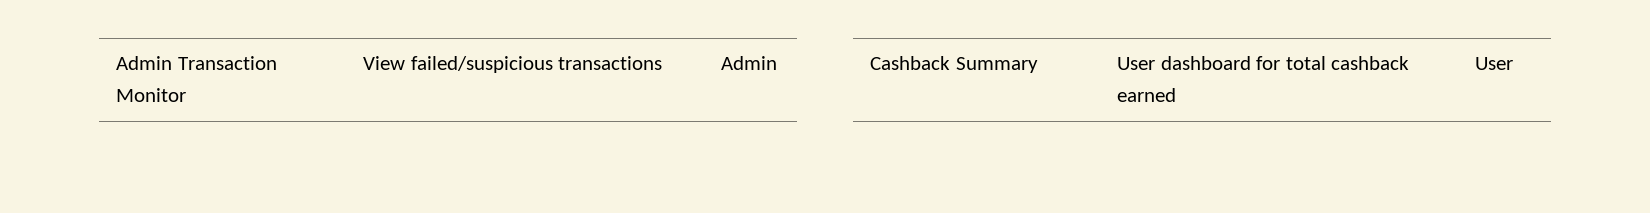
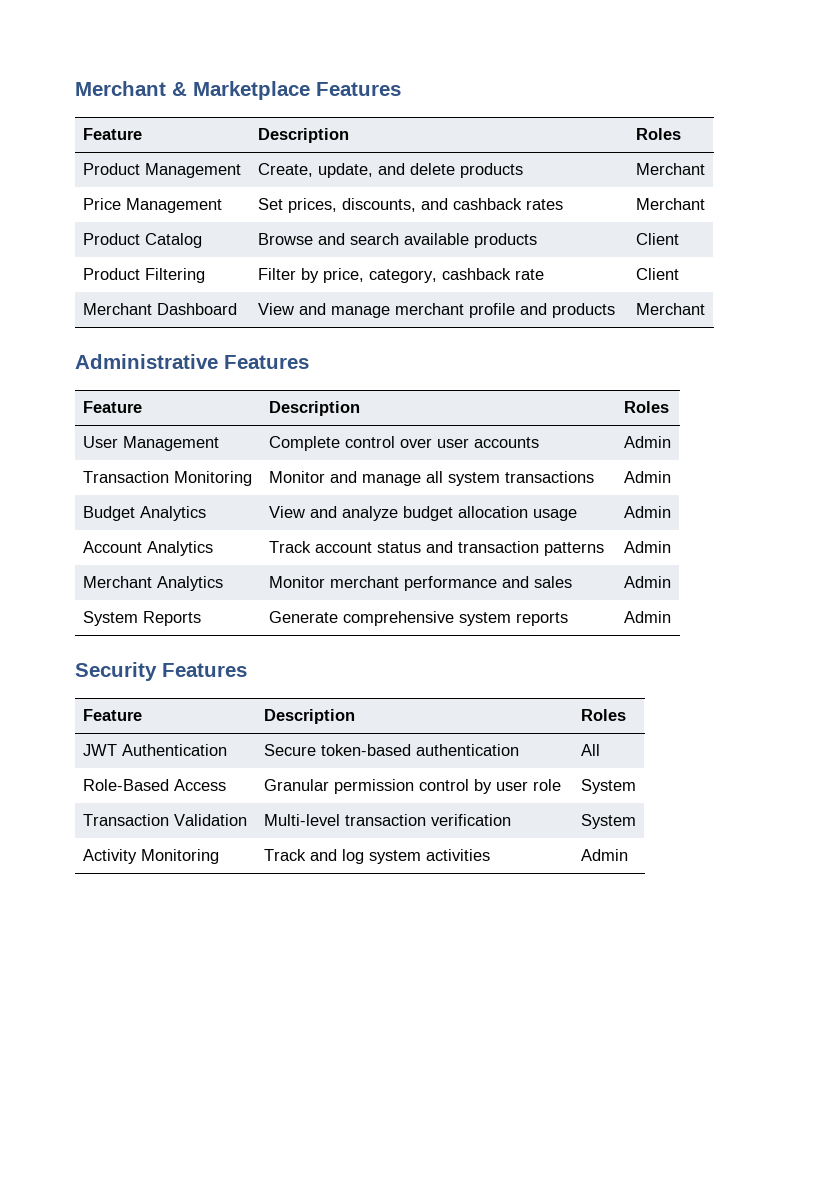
- Admin Transaction Monitor | View failed/suspicious transactions | Admin
- Cashback Summary | User dashboard for total cashback earned | User
+ Merchant & Marketplace Features
+ Feature | Description | Roles
+ Product Management | Create, update, and delete products | Merchant
+ Price Management | Set prices, discounts, and cashback rates | Merchant
+ Product Catalog | Browse and search available products | Client
+ Product Filtering | Filter by price, category, cashback rate | Client
+ Merchant Dashboard | View and manage merchant profile and products | Merchant
+ Administrative Features
+ Feature | Description | Roles
+ User Management | Complete control over user accounts | Admin
+ Transaction Monitoring | Monitor and manage all system transactions | Admin
+ Budget Analytics | View and analyze budget allocation usage | Admin
+ Account Analytics | Track account status and transaction patterns | Admin
+ Merchant Analytics | Monitor merchant performance and sales | Admin
+ System Reports | Generate comprehensive system reports | Admin
+ Security Features
+ Feature | Description | Roles
+ JWT Authentication | Secure token-based authentication | All
+ Role-Based Access | Granular permission control by user role | System
+ Transaction Validation | Multi-level transaction verification | System
+ Activity Monitoring | Track and log system activities | Admin

